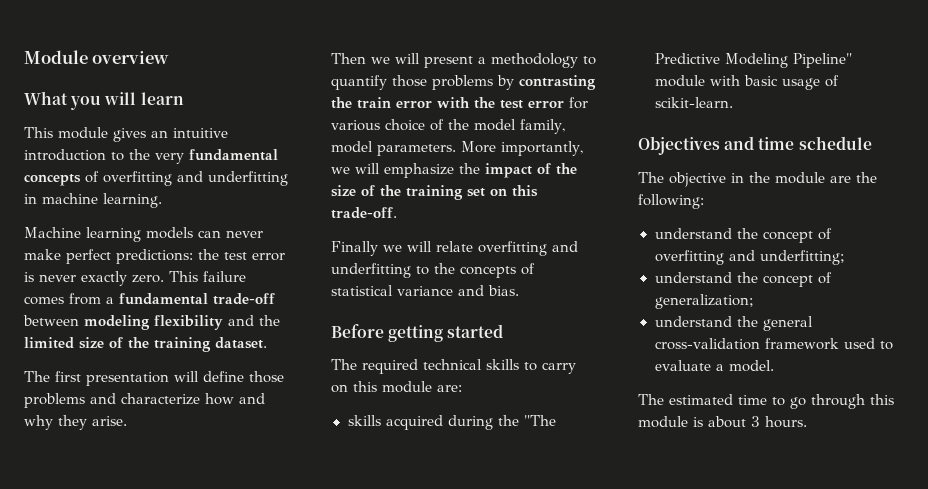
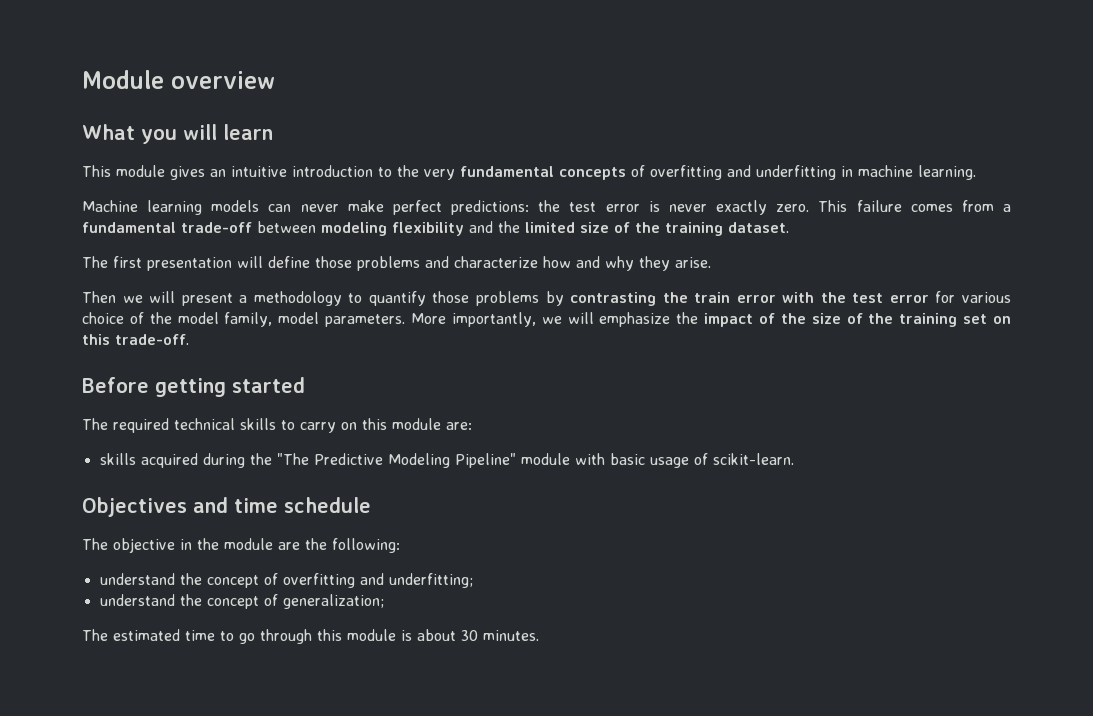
- Finally we will relate overfitting and underfitting to the concepts of statistical variance and bias.
- understand the general cross-validation framework used to evaluate a model.
- The estimated time to go through this module is about 3 hours.
+ The estimated time to go through this module is about 30 minutes.

